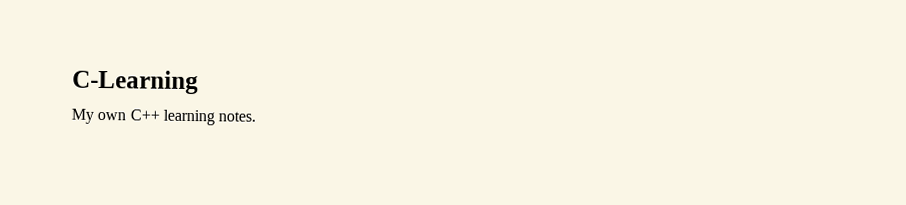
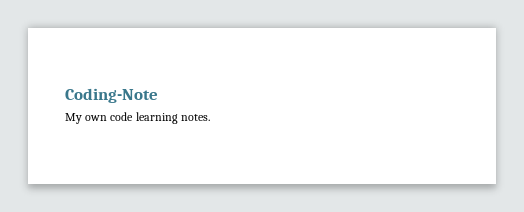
- C-Learning
+ Coding-Note
- My own C++ learning notes.
+ My own code learning notes.

